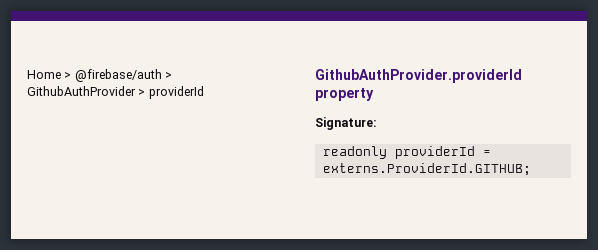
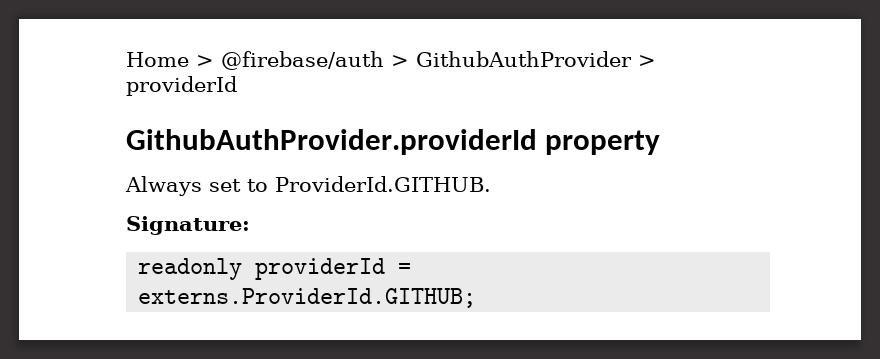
+ Always set to ProviderId.GITHUB.

